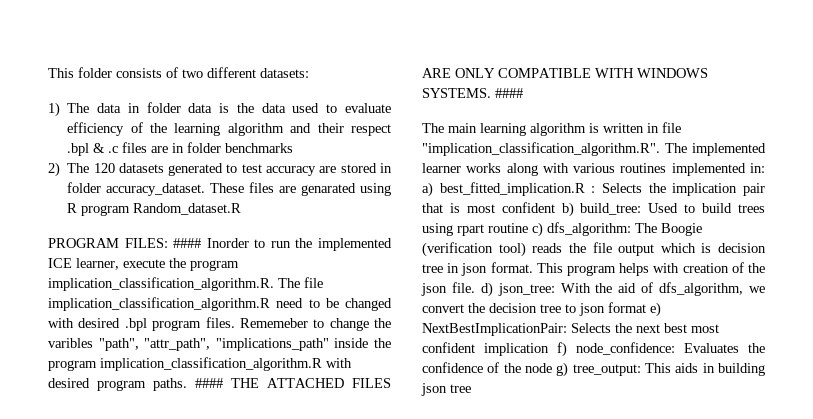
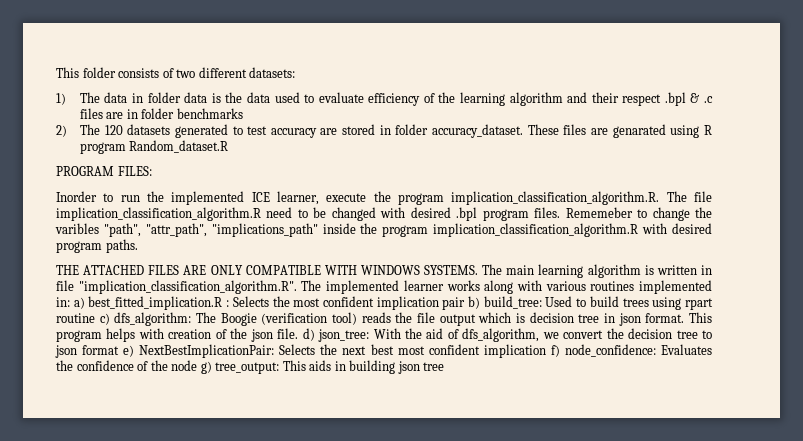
- PROGRAM FILES: #### Inorder to run the implemented ICE learner, execute the program implication_classification_algorithm.R. The file implication_classification_algorithm.R need to be changed with desired .bpl program files.
+ PROGRAM FILES:
+ Inorder to run the implemented ICE learner, execute the program implication_classification_algorithm.R. The file implication_classification_algorithm.R need to be changed with desired .bpl program files.
- Rememeber to change the varibles "path", "attr_path", "implications_path" inside the program implication_classification_algorithm.R with desired program paths. #### THE ATTACHED FILES ARE ONLY COMPATIBLE WITH WINDOWS SYSTEMS. ####
- The main learning algorithm is written in file "implication_classification_algorithm.R". The implemented learner works along with various routines implemented in:
+ Rememeber to change the varibles "path", "attr_path", "implications_path" inside the program implication_classification_algorithm.R with desired program paths.
+ THE ATTACHED FILES ARE ONLY COMPATIBLE WITH WINDOWS SYSTEMS. The main learning algorithm is written in file "implication_classification_algorithm.R". The implemented learner works along with various routines implemented in:
- Selects the implication pair that is most confident b) build_tree:
+ Selects the most confident implication pair b) build_tree:

